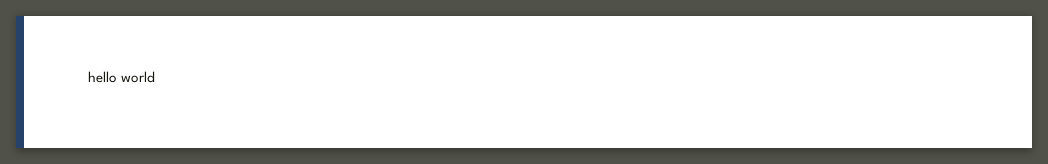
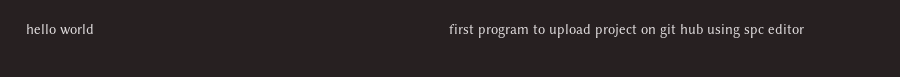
+ first program to upload project on git hub using spc editor

